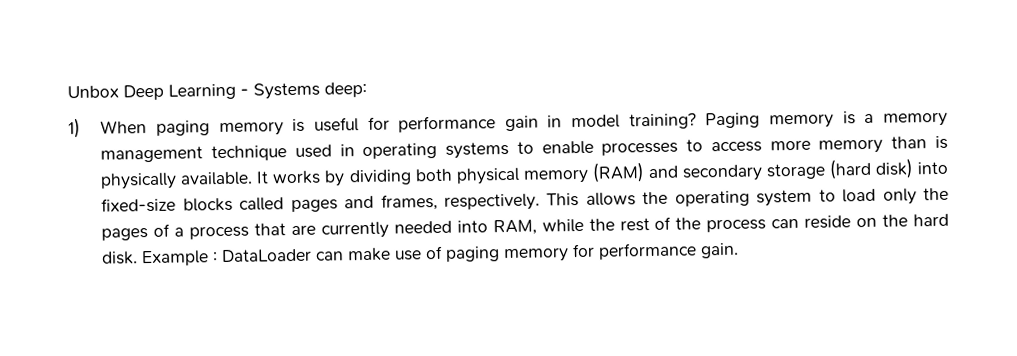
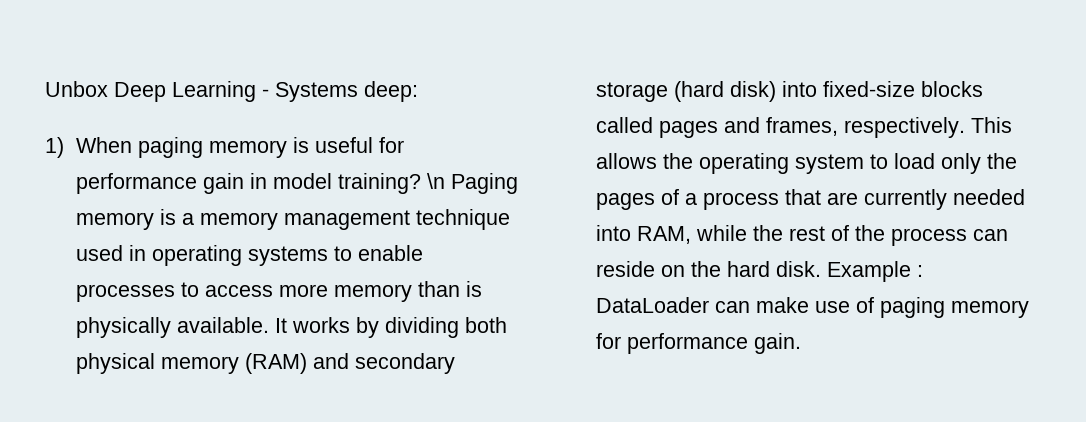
- Paging memory is a memory management technique used in operating systems to enable processes to access more memory than is physically available.
+ \n Paging memory is a memory management technique used in operating systems to enable processes to access more memory than is physically available.

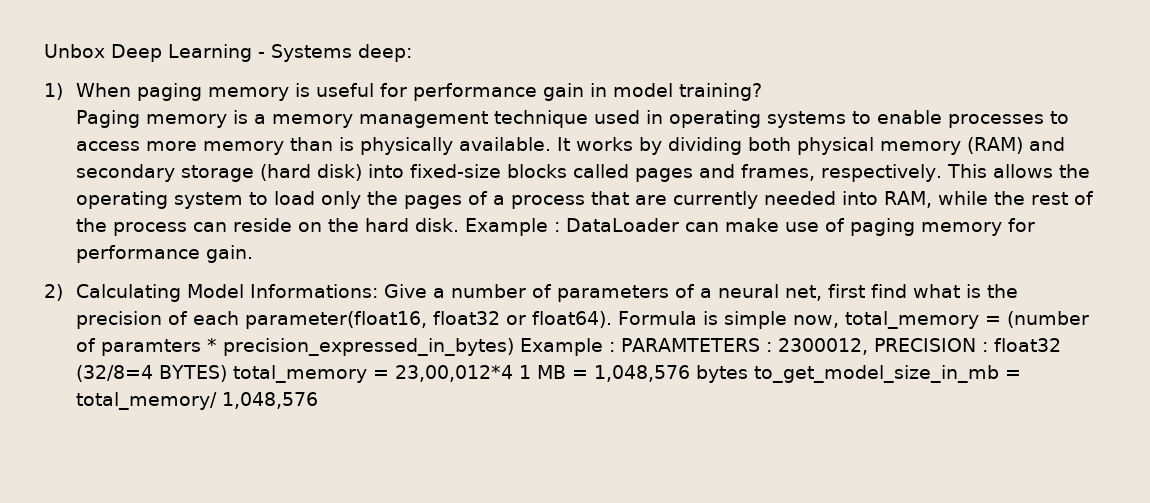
- 1) When paging memory is useful for performance gain in model training? \n Paging memory is a memory management technique used in operating systems to enable processes to access more memory than is physically available.
+ 1) When paging memory is useful for performance gain in model training?
+ Paging memory is a memory management technique used in operating systems to enable processes to access more memory than is physically available.
+ 2) Calculating Model Informations: Give a number of parameters of a neural net, first find what is the precision of each parameter(float16, float32 or float64). Formula is simple now, total_memory = (number of paramters * precision_expressed_in_bytes) Example : PARAMTETERS : 2300012, PRECISION : float32 (32/8=4 BYTES) total_memory = 23,00,012*4 1 MB = 1,048,576 bytes to_get_model_size_in_mb = total_memory/ 1,048,576

